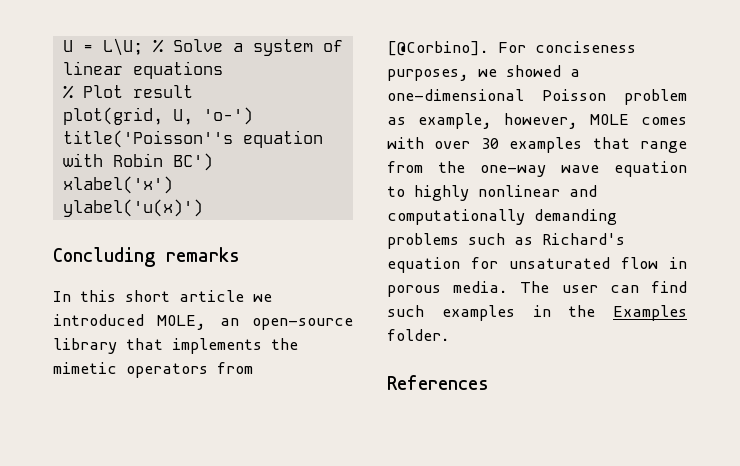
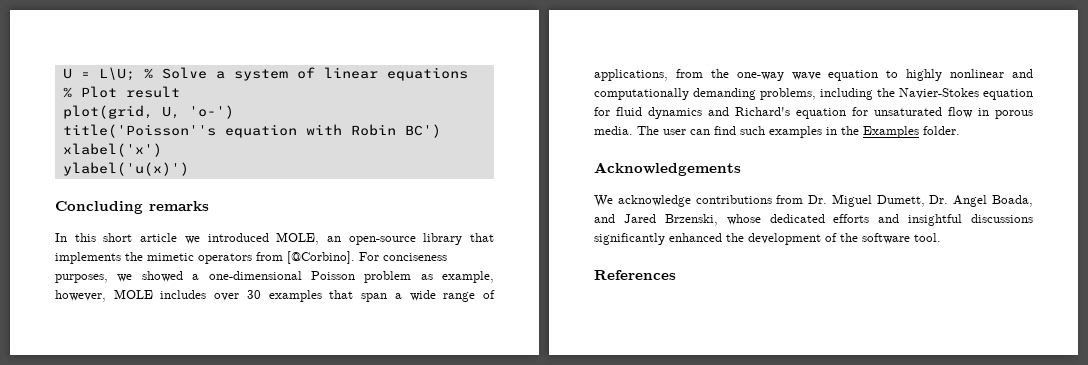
- For conciseness purposes, we showed a one-dimensional Poisson problem as example, however, MOLE comes with over 30 examples that range from the one-way wave equation to highly nonlinear and computationally demanding problems such as Richard's equation for unsaturated flow in porous media.
+ For conciseness purposes, we showed a one-dimensional Poisson problem as example, however, MOLE includes over 30 examples that span a wide range of applications, from the one-way wave equation to highly nonlinear and computationally demanding problems, including the Navier-Stokes equation for fluid dynamics and Richard's equation for unsaturated flow in porous media.
+ Acknowledgements
+ We acknowledge contributions from Dr. Miguel Dumett, Dr. Angel Boada, and Jared Brzenski, whose dedicated efforts and insightful discussions significantly enhanced the development of the software tool.

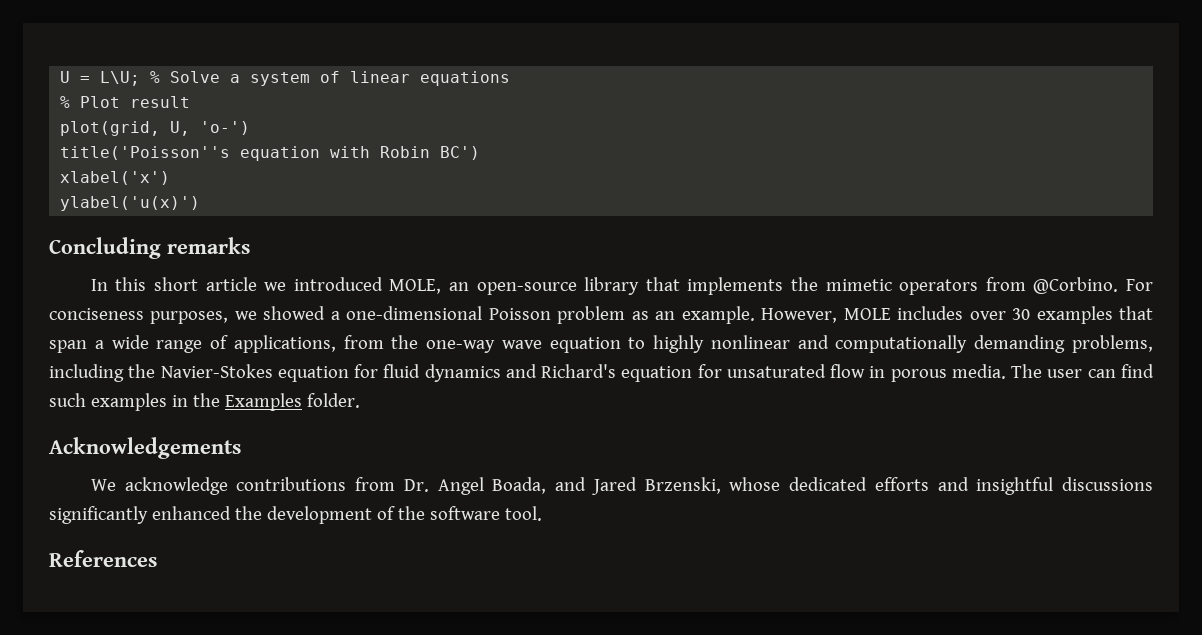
- In this short article we introduced MOLE, an open-source library that implements the mimetic operators from [@Corbino].
+ In this short article we introduced MOLE, an open-source library that implements the mimetic operators from @Corbino.
- For conciseness purposes, we showed a one-dimensional Poisson problem as example, however, MOLE includes over 30 examples that span a wide range of applications, from the one-way wave equation to highly nonlinear and computationally demanding problems, including the Navier-Stokes equation for fluid dynamics and Richard's equation for unsaturated flow in porous media.
+ For conciseness purposes, we showed a one-dimensional Poisson problem as an example. However, MOLE includes over 30 examples that span a wide range of applications, from the one-way wave equation to highly nonlinear and computationally demanding problems, including the Navier-Stokes equation for fluid dynamics and Richard's equation for unsaturated flow in porous media.
- We acknowledge contributions from Dr. Miguel Dumett, Dr. Angel Boada, and Jared Brzenski, whose dedicated efforts and insightful discussions significantly enhanced the development of the software tool.
+ We acknowledge contributions from Dr. Angel Boada, and Jared Brzenski, whose dedicated efforts and insightful discussions significantly enhanced the development of the software tool.

